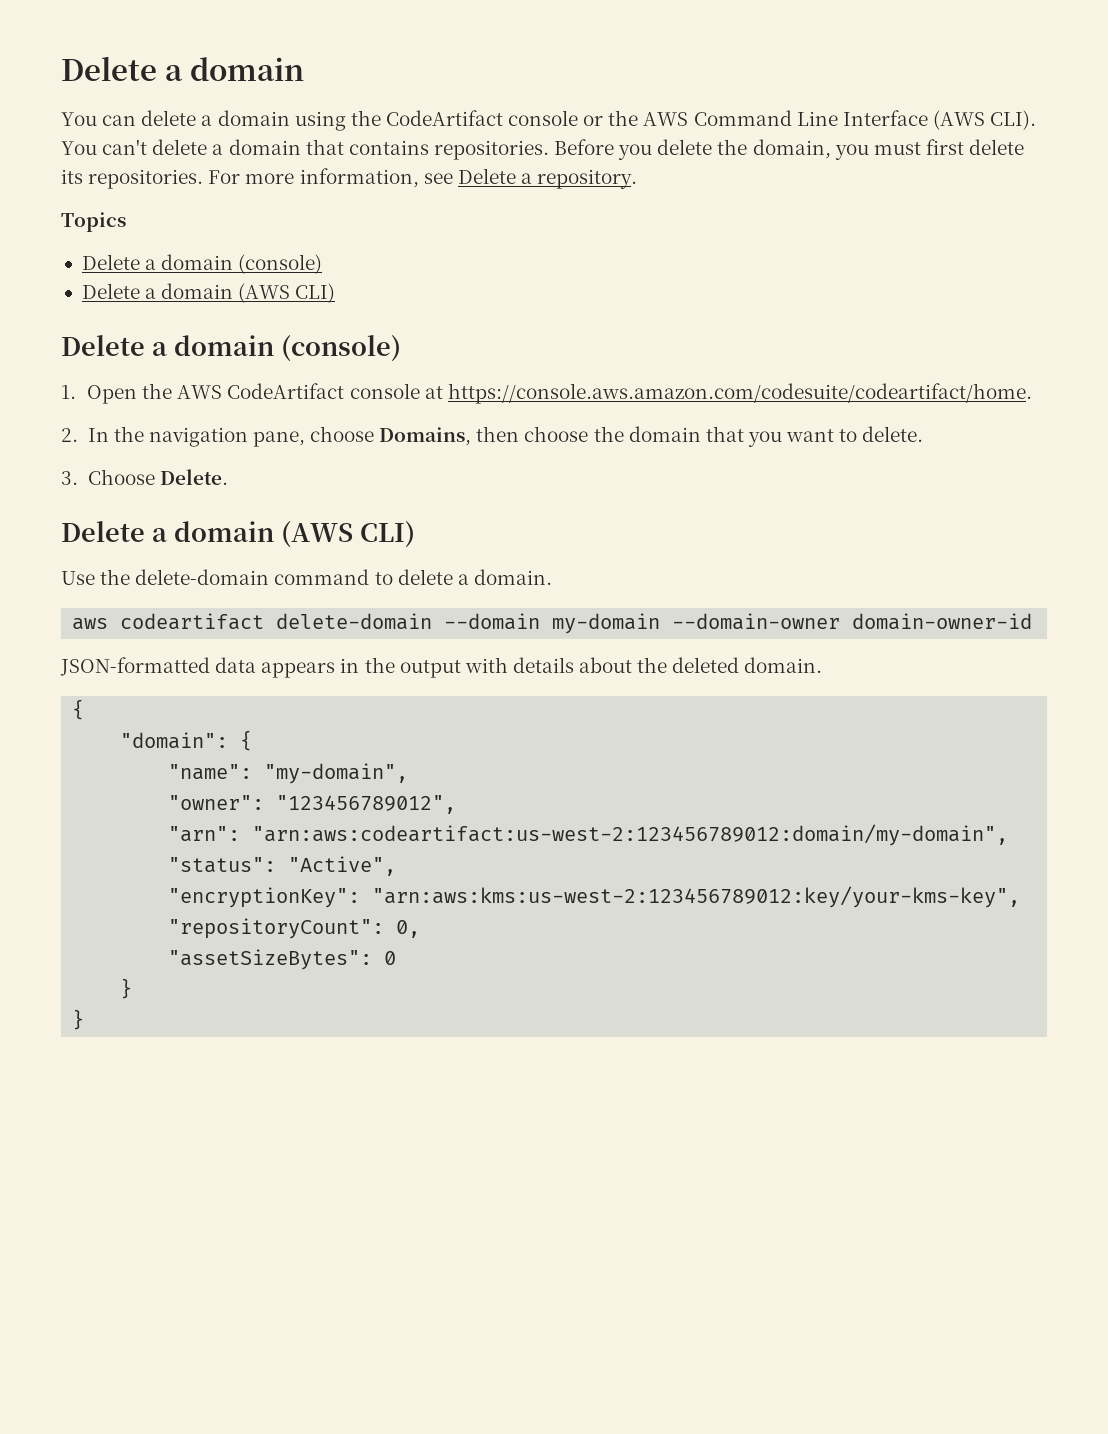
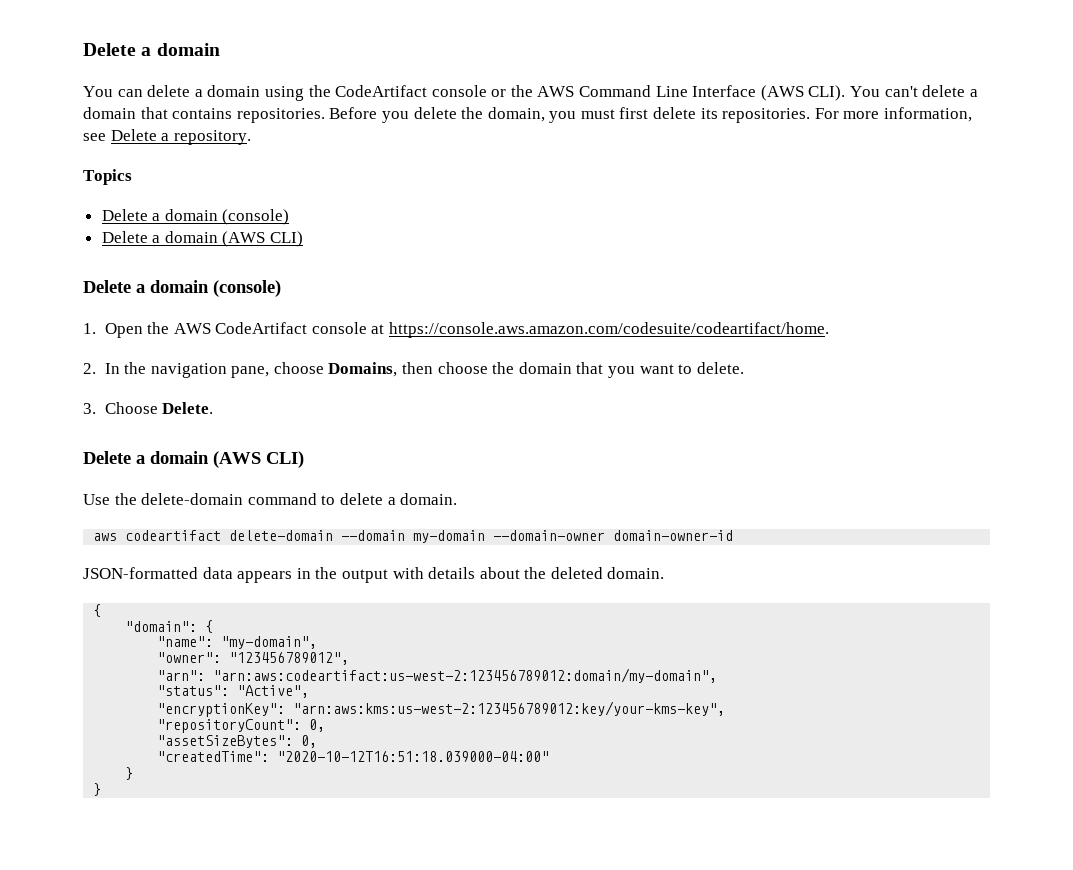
- "assetSizeBytes": 0
+ "assetSizeBytes": 0,
+ "createdTime": "2020-10-12T16:51:18.039000-04:00"

